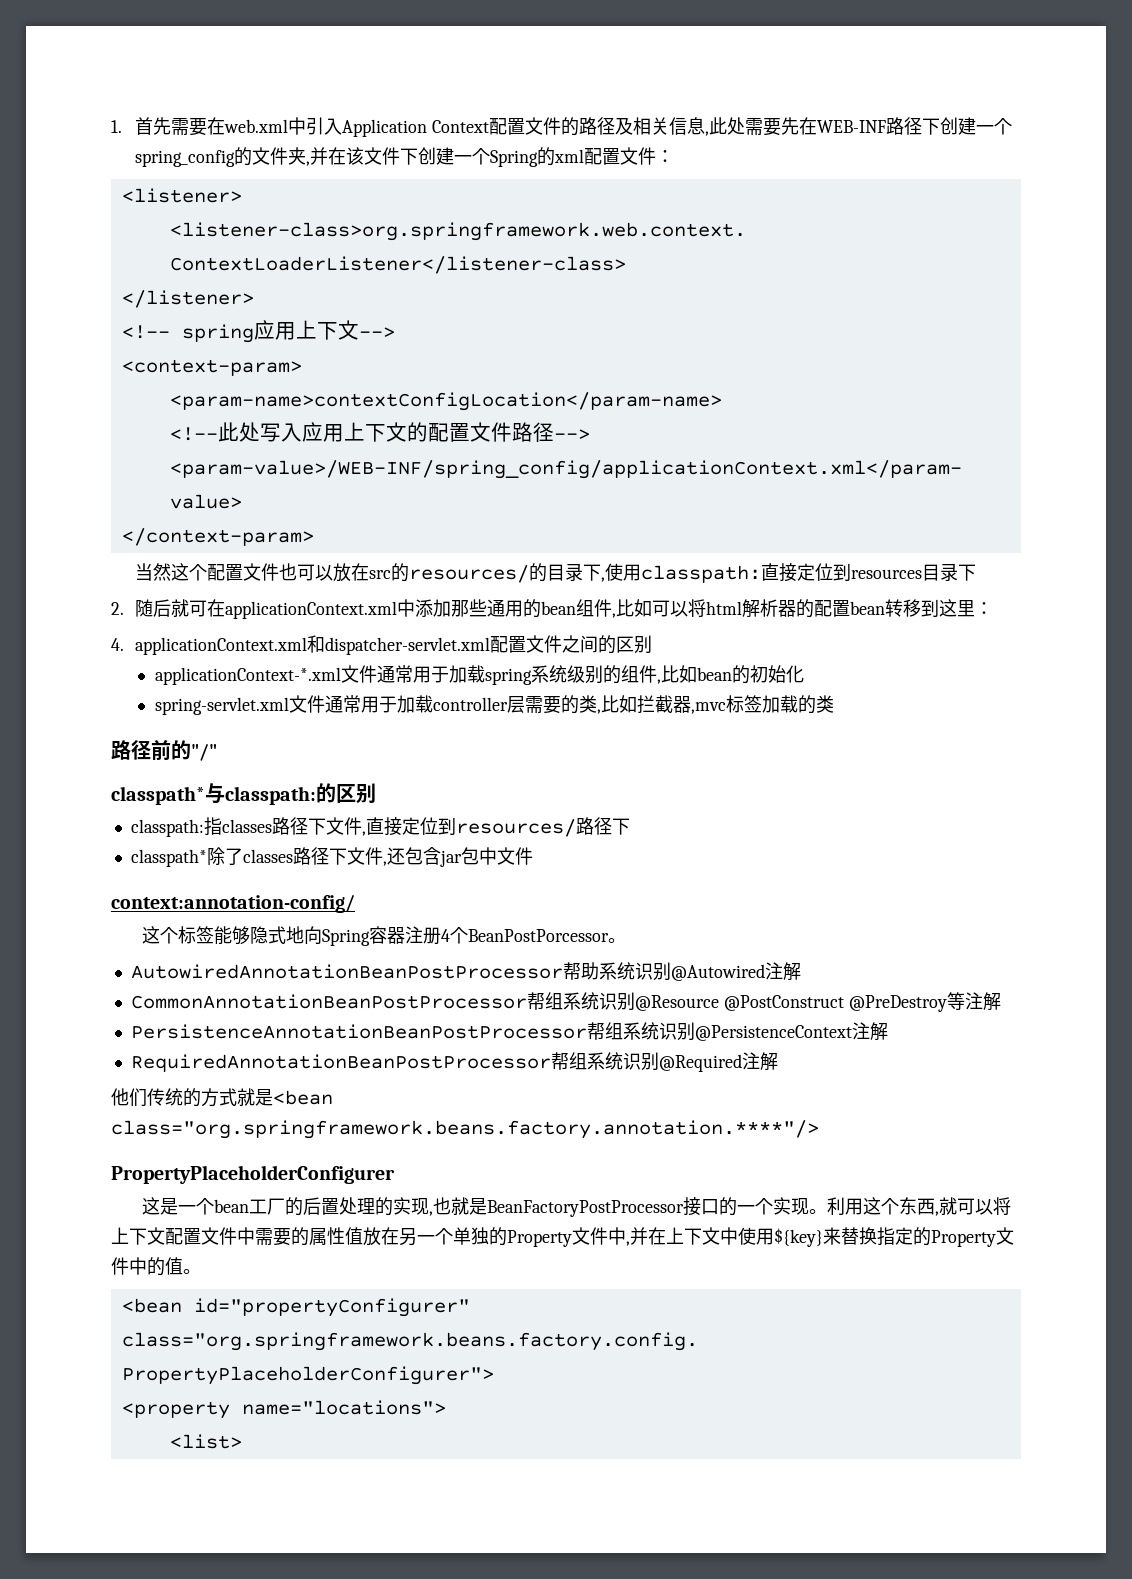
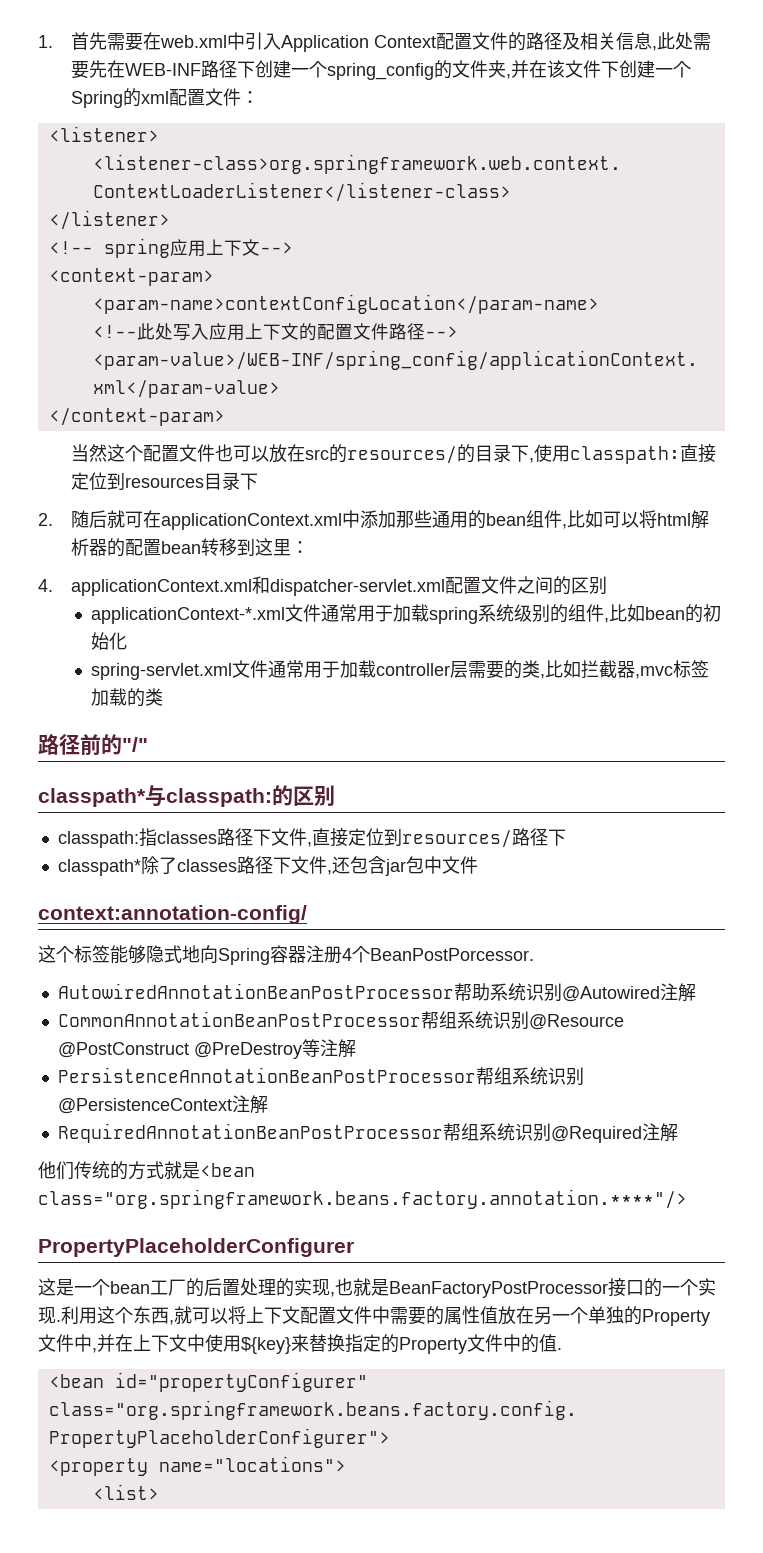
- 这个标签能够隐式地向Spring容器注册4个BeanPostPorcessor。
+ 这个标签能够隐式地向Spring容器注册4个BeanPostPorcessor.
- 这是一个bean工厂的后置处理的实现,也就是BeanFactoryPostProcessor接口的一个实现。
+ 这是一个bean工厂的后置处理的实现,也就是BeanFactoryPostProcessor接口的一个实现.
- 利用这个东西,就可以将上下文配置文件中需要的属性值放在另一个单独的Property文件中,并在上下文中使用${key}来替换指定的Property文件中的值。
+ 利用这个东西,就可以将上下文配置文件中需要的属性值放在另一个单独的Property文件中,并在上下文中使用${key}来替换指定的Property文件中的值.

